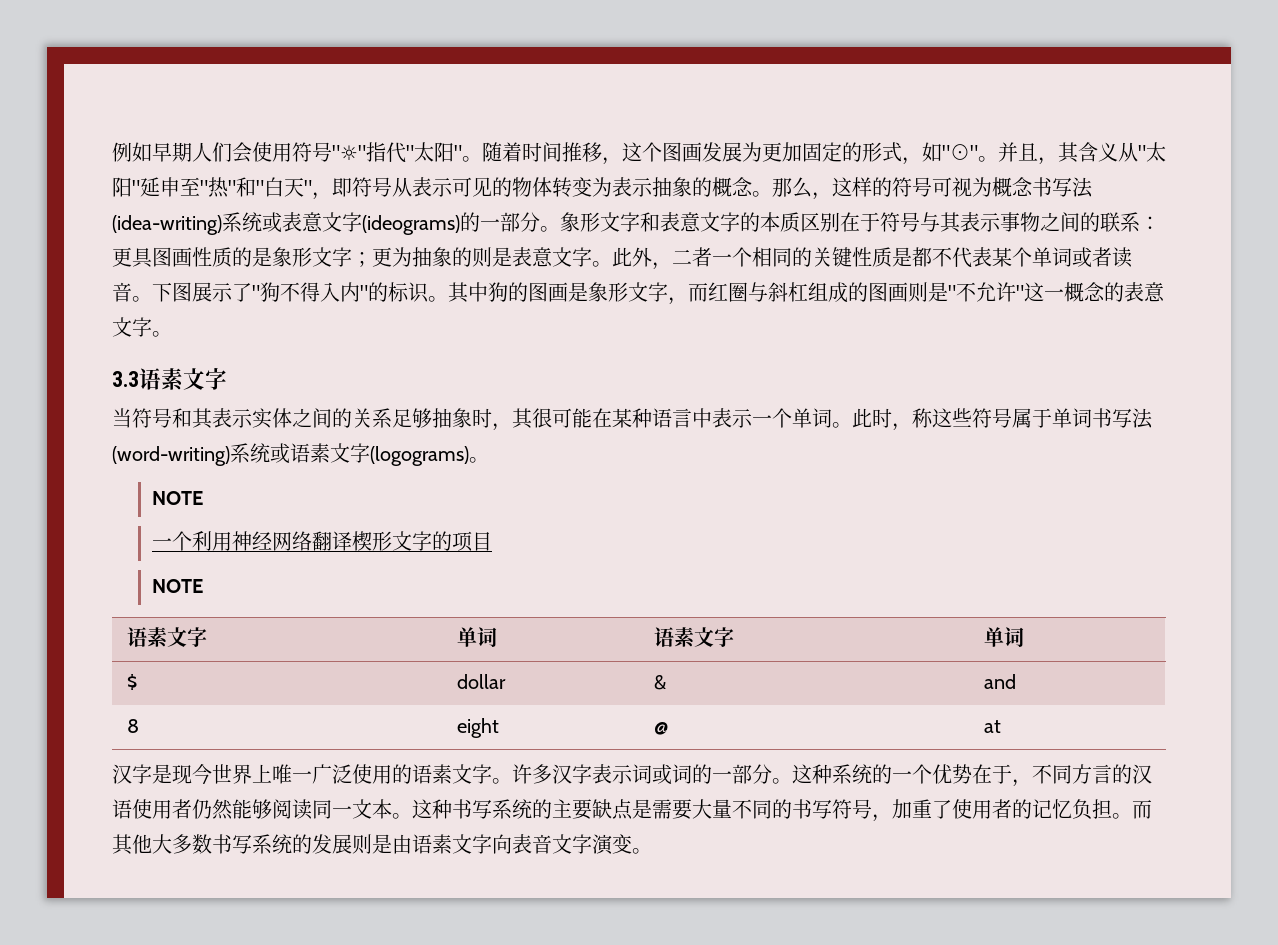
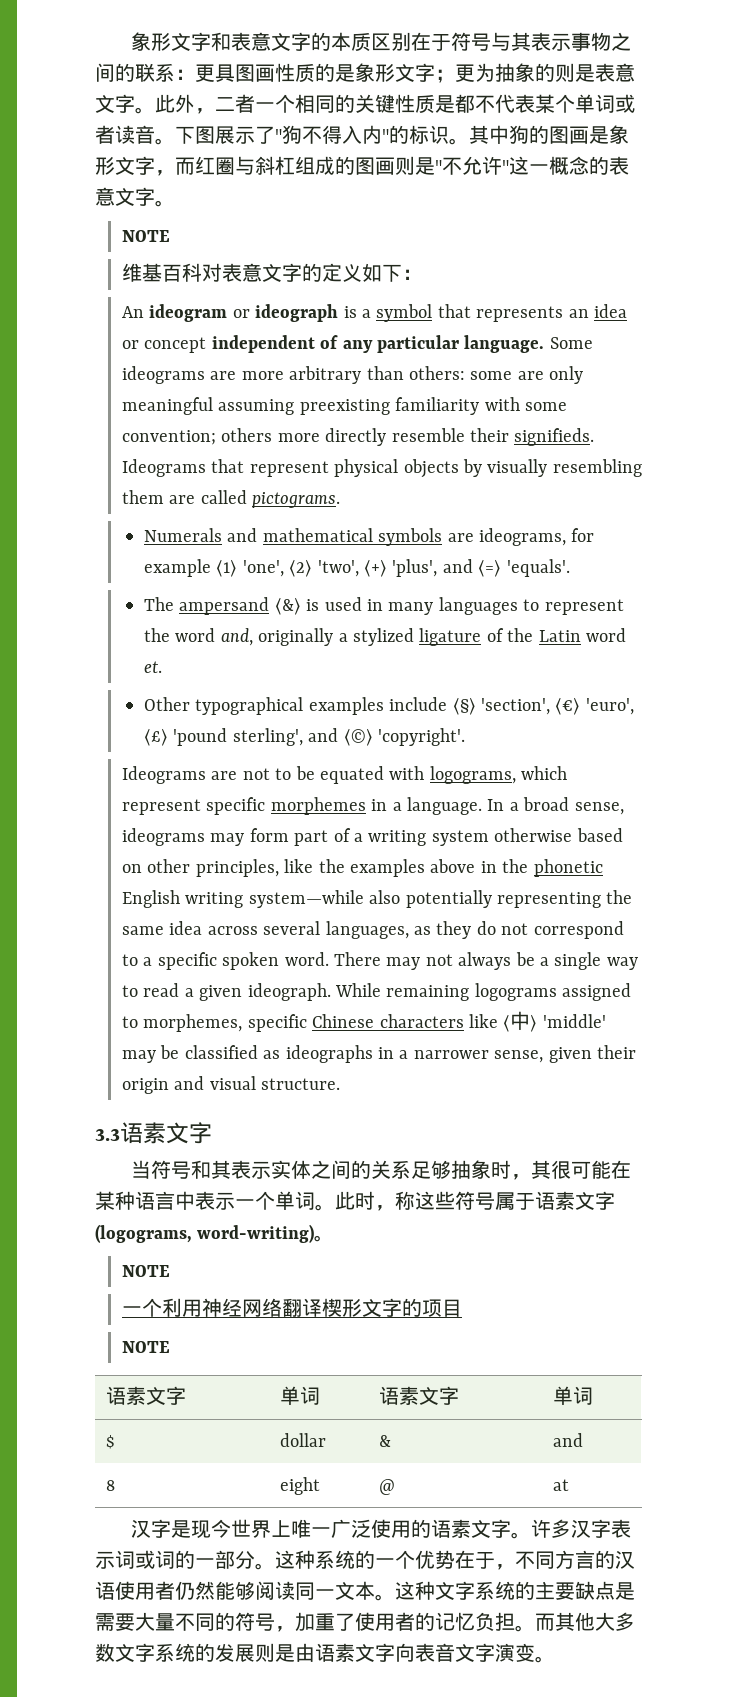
- 例如早期人们会使用符号"☼"指代"太阳"。随着时间推移，这个图画发展为更加固定的形式，如"⊙"。并且，其含义从"太阳"延申至"热"和"白天"，即符号从表示可见的物体转变为表示抽象的概念。那么，这样的符号可视为概念书写法(idea-writing)系统或表意文字(ideograms)的一部分。
  其中狗的图画是象形文字，而红圈与斜杠组成的图画则是"不允许"这一概念的表意文字。
+ NOTE
+ 维基百科对表意文字的定义如下：
+ An ideogram or ideograph is a symbol that represents an idea or concept independent of any particular language. Some ideograms are more arbitrary than others: some are only meaningful assuming preexisting familiarity with some convention; others more directly resemble their signifieds. Ideograms that represent physical objects by visually resembling them are called pictograms.
+ Numerals and mathematical symbols are ideograms, for example ⟨1⟩ 'one', ⟨2⟩ 'two', ⟨+⟩ 'plus', and ⟨=⟩ 'equals'.
+ The ampersand ⟨&⟩ is used in many languages to represent the word and, originally a stylized ligature of the Latin word et.
+ Other typographical examples include ⟨§⟩ 'section', ⟨€⟩ 'euro', ⟨£⟩ 'pound sterling', and ⟨©⟩ 'copyright'.
+ Ideograms are not to be equated with logograms, which represent specific morphemes in a language. In a broad sense, ideograms may form part of a writing system otherwise based on other principles, like the examples above in the phonetic English writing system—while also potentially representing the same idea across several languages, as they do not correspond to a specific spoken word. There may not always be a single way to read a given ideograph. While remaining logograms assigned to morphemes, specific Chinese characters like ⟨中⟩ 'middle' may be classified as ideographs in a narrower sense, given their origin and visual structure.
- 此时，称这些符号属于单词书写法(word-writing)系统或语素文字(logograms)。
+ 此时，称这些符号属于语素文字(logograms, word-writing)。
- 这种书写系统的主要缺点是需要大量不同的书写符号，加重了使用者的记忆负担。
+ 这种文字系统的主要缺点是需要大量不同的符号，加重了使用者的记忆负担。
- 而其他大多数书写系统的发展则是由语素文字向表音文字演变。
+ 而其他大多数文字系统的发展则是由语素文字向表音文字演变。

